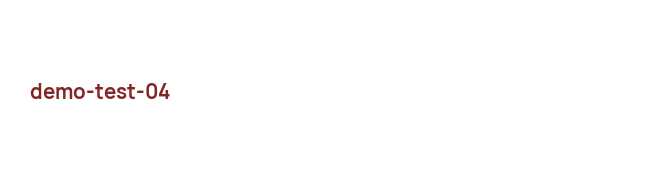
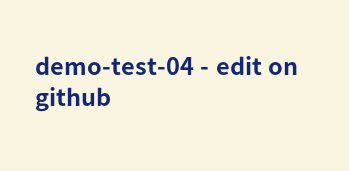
- demo-test-04
+ demo-test-04 - edit on github

